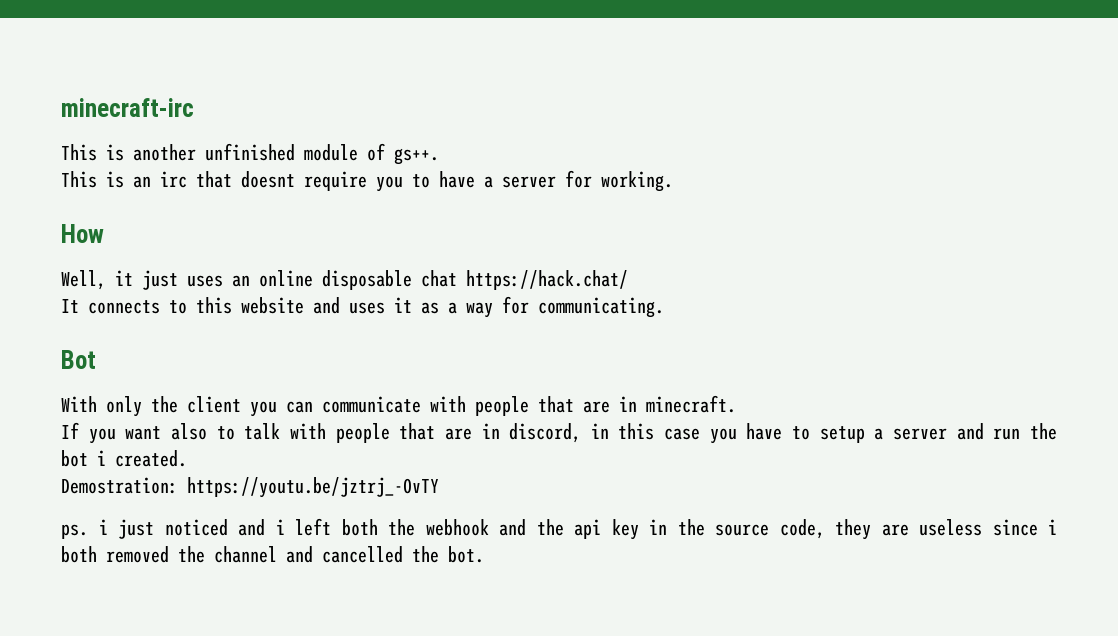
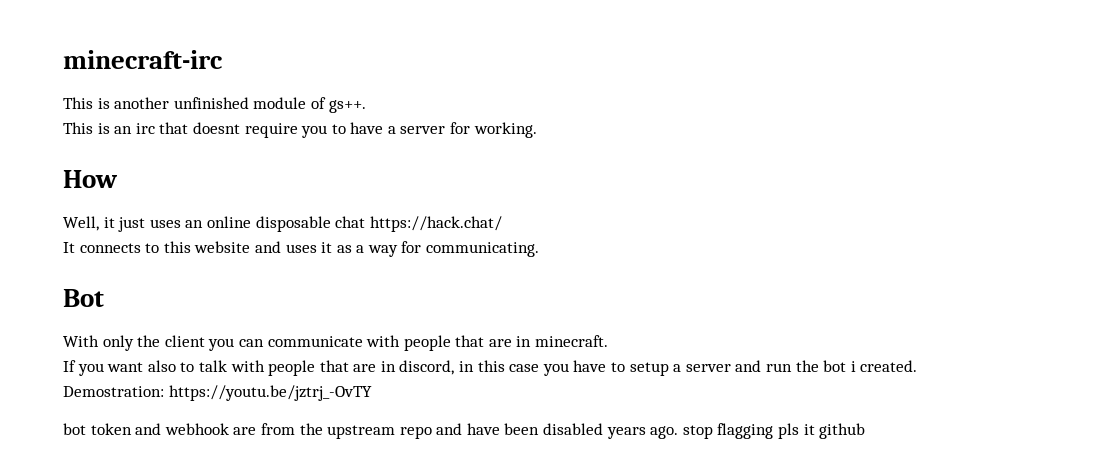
- ps. i just noticed and i left both the webhook and the api key in the source code, they are useless since i both removed the channel and cancelled the bot.
+ bot token and webhook are from the upstream repo and have been disabled years ago. stop flagging pls it github

